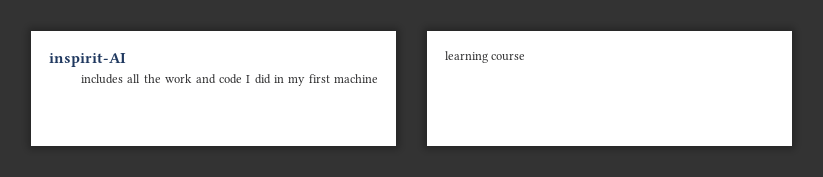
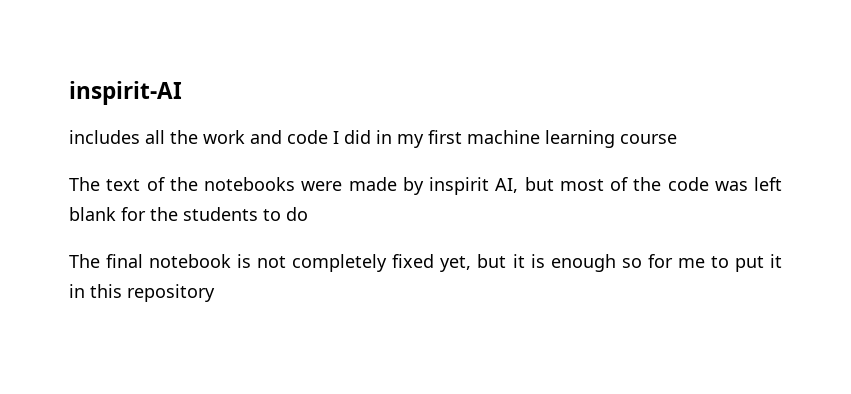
+ The text of the notebooks were made by inspirit AI, but most of the code was left blank for the students to do
+ The final notebook is not completely fixed yet, but it is enough so for me to put it in this repository

